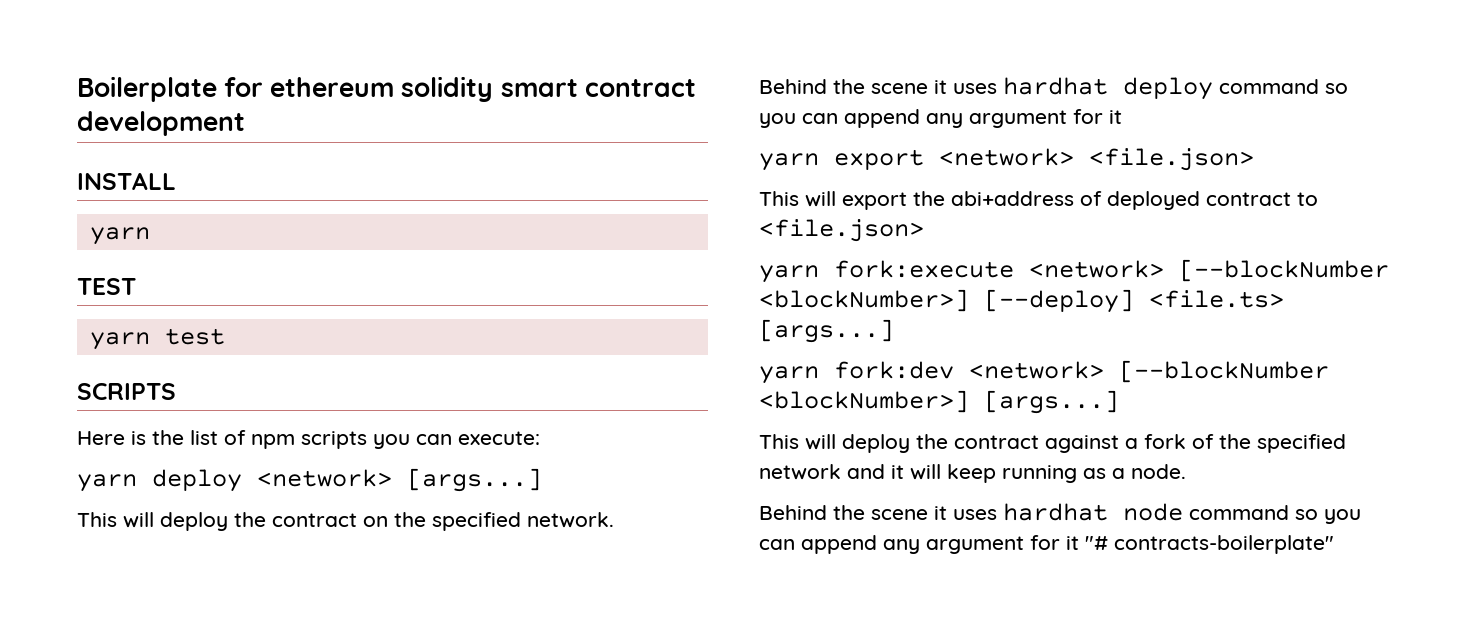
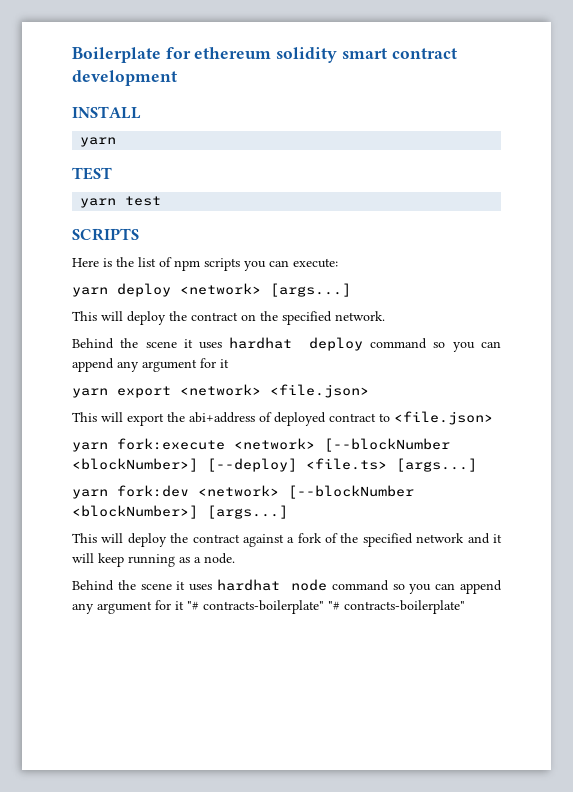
- Behind the scene it uses hardhat node command so you can append any argument for it "# contracts-boilerplate"
+ Behind the scene it uses hardhat node command so you can append any argument for it "# contracts-boilerplate" "# contracts-boilerplate"

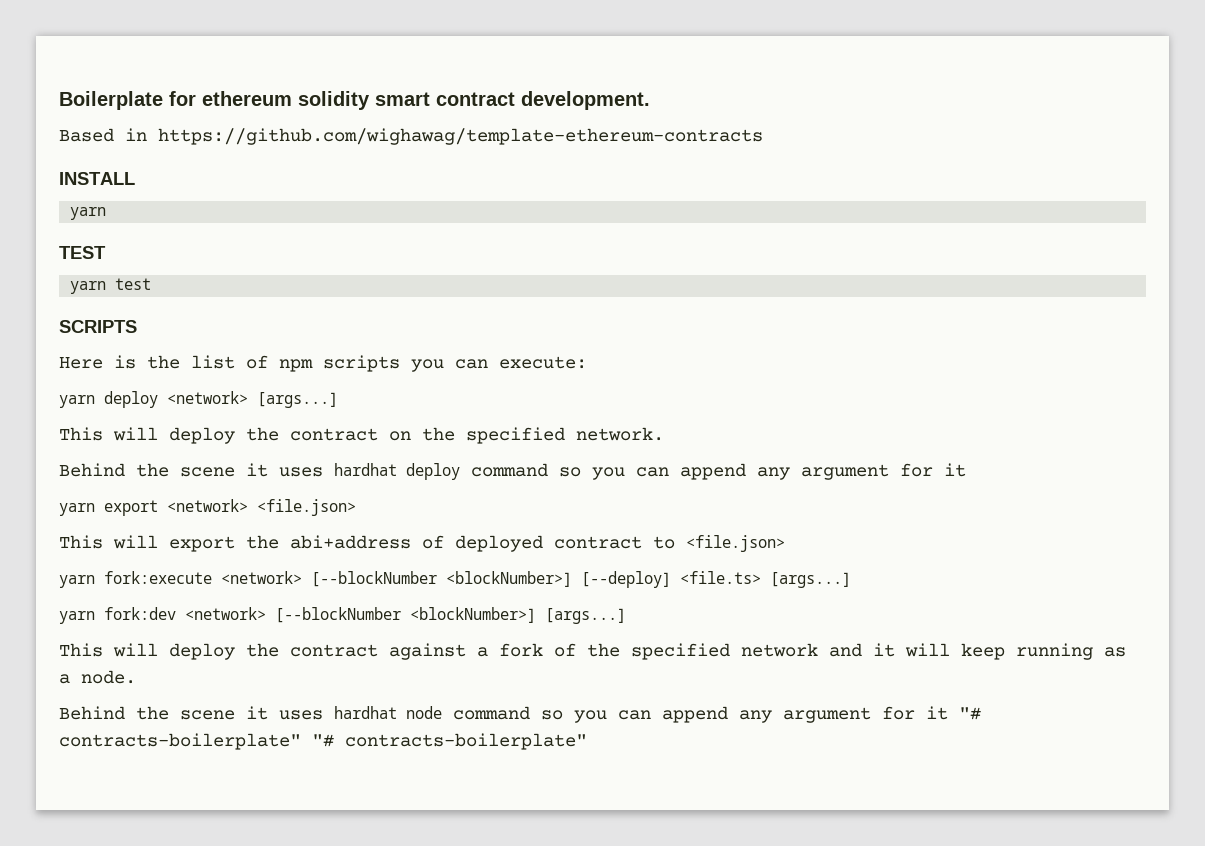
- Boilerplate for ethereum solidity smart contract development
+ Boilerplate for ethereum solidity smart contract development.
+ Based in https://github.com/wighawag/template-ethereum-contracts

